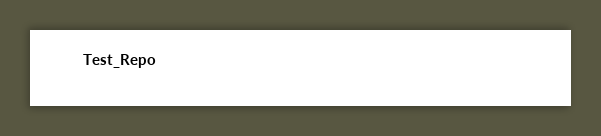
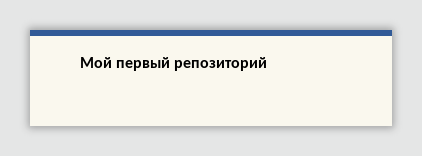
- Test_Repo
+ Мой первый репозиторий

